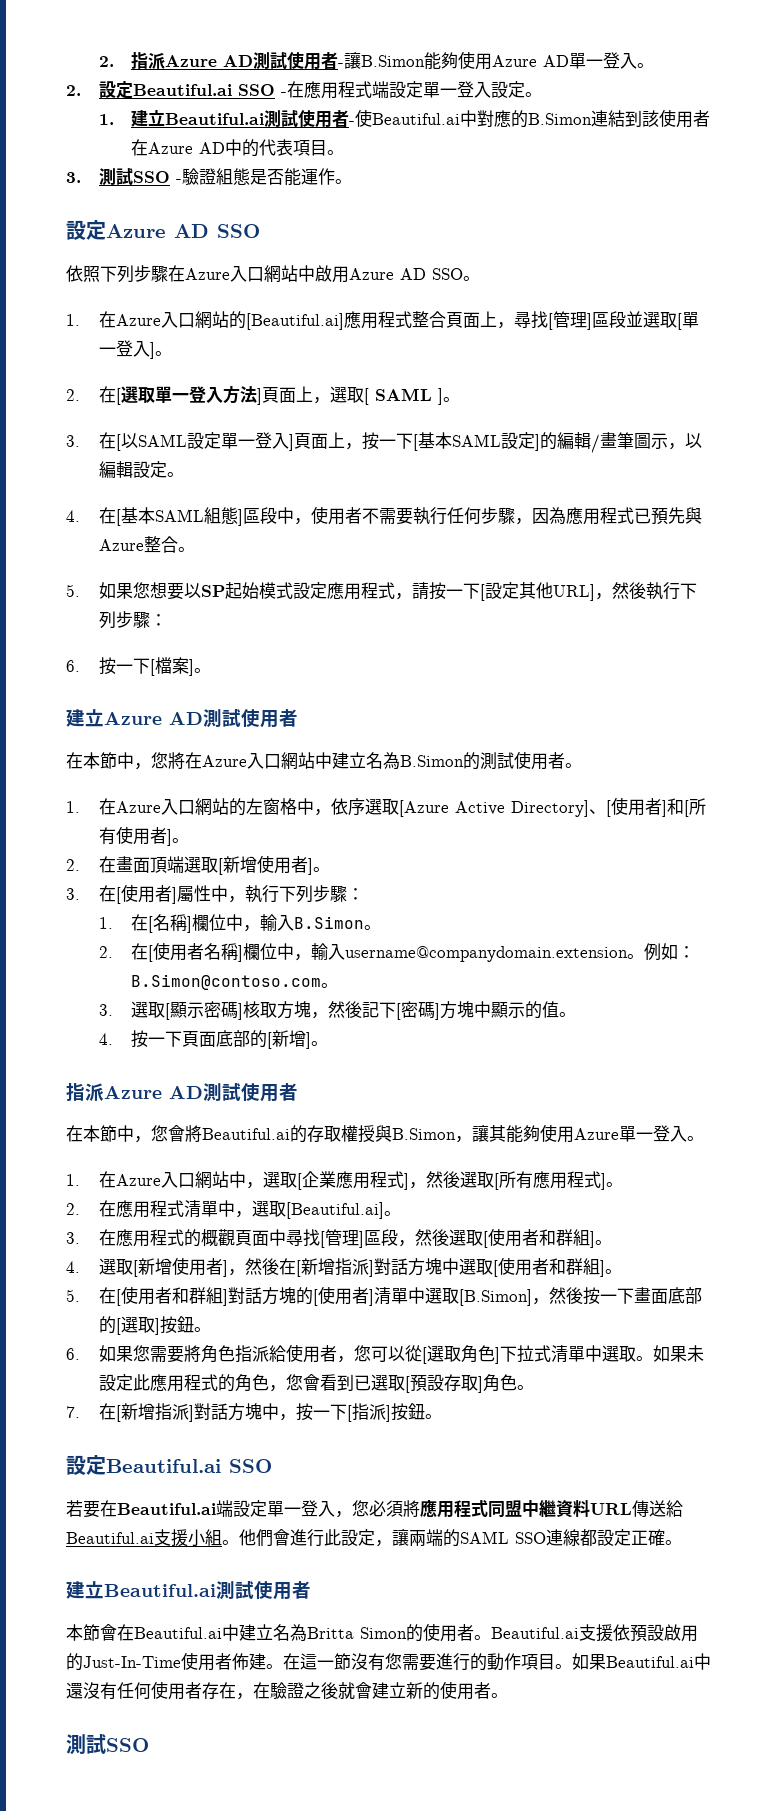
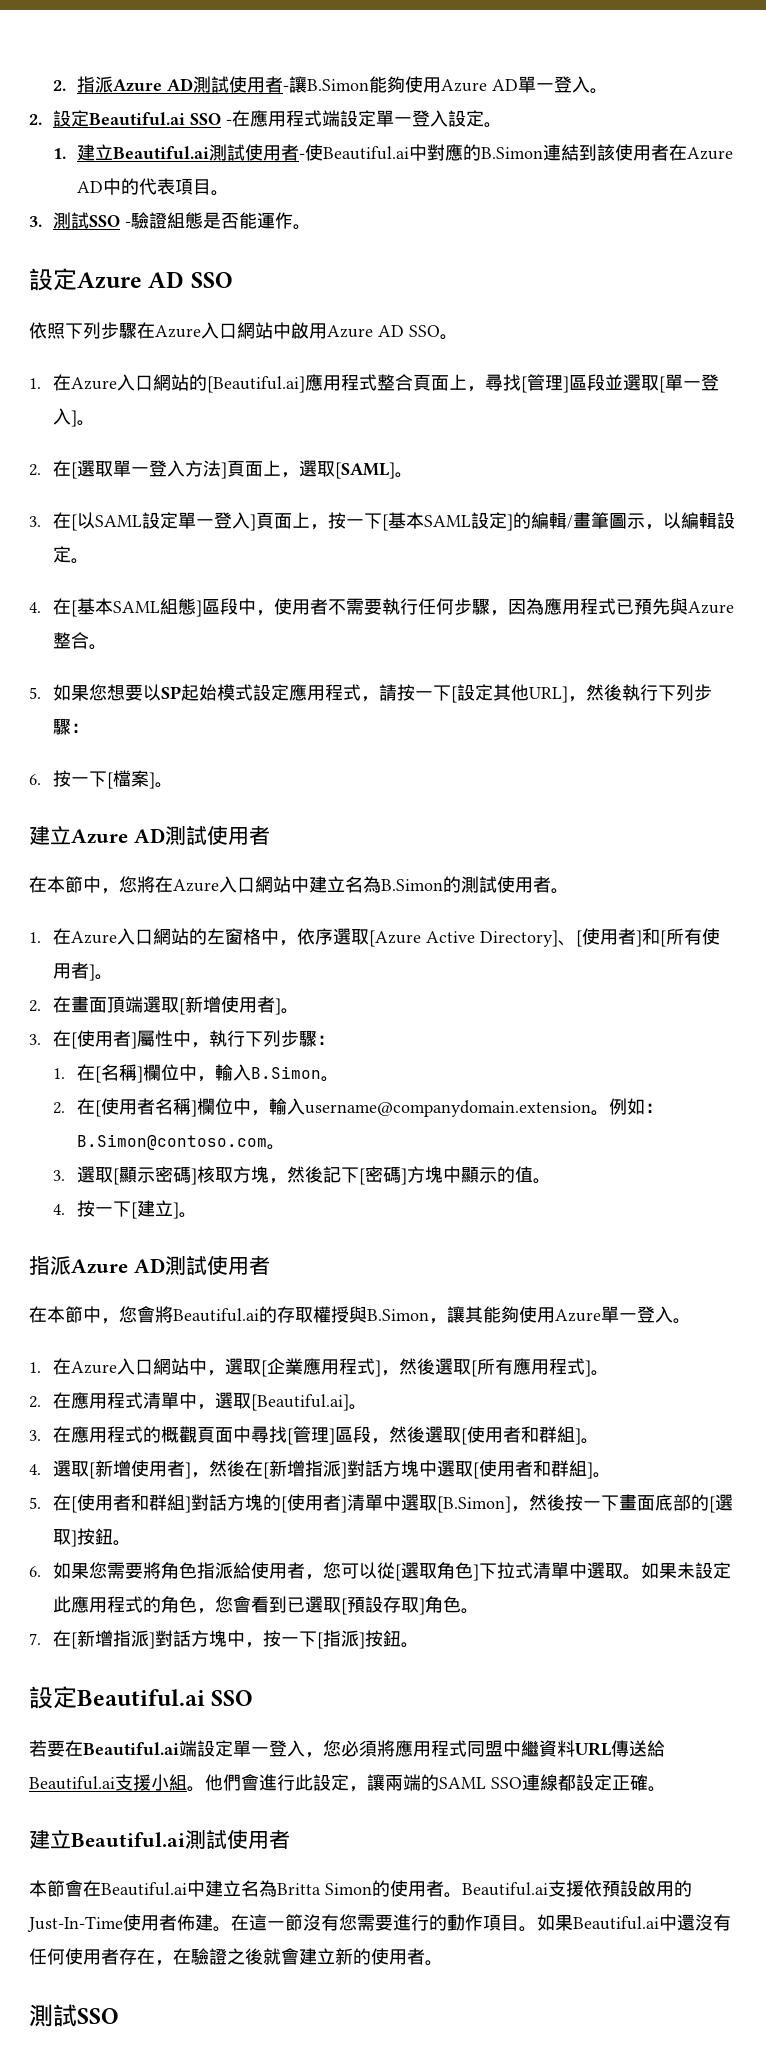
- 2.在[選取單一登入方法]頁面上，選取[ SAML ]。
+ 2.在[選取單一登入方法]頁面上，選取[SAML]。
- 4.按一下頁面底部的[新增]。
+ 4.按一下[建立]。

